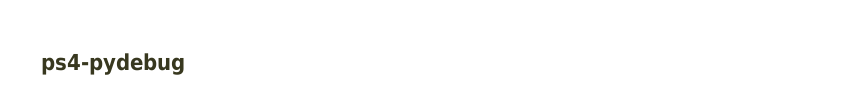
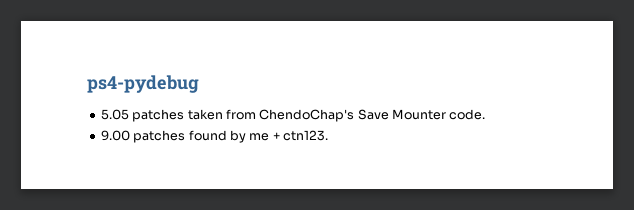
+ 5.05 patches taken from ChendoChap's Save Mounter code.
+ 9.00 patches found by me + ctn123.

